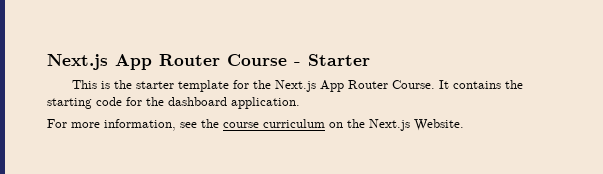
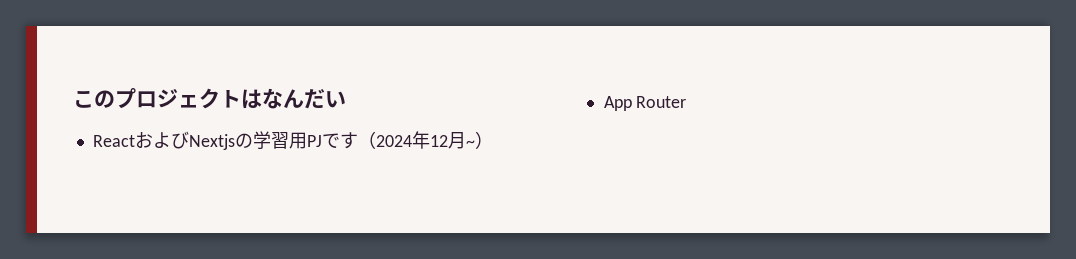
- Next.js App Router Course - Starter
- This is the starter template for the Next.js App Router Course. It contains the starting code for the dashboard application.
- For more information, see the course curriculum on the Next.js Website.
+ このプロジェクトはなんだい
+ ReactおよびNextjsの学習用PJです（2024年12月~）
+ App Router

